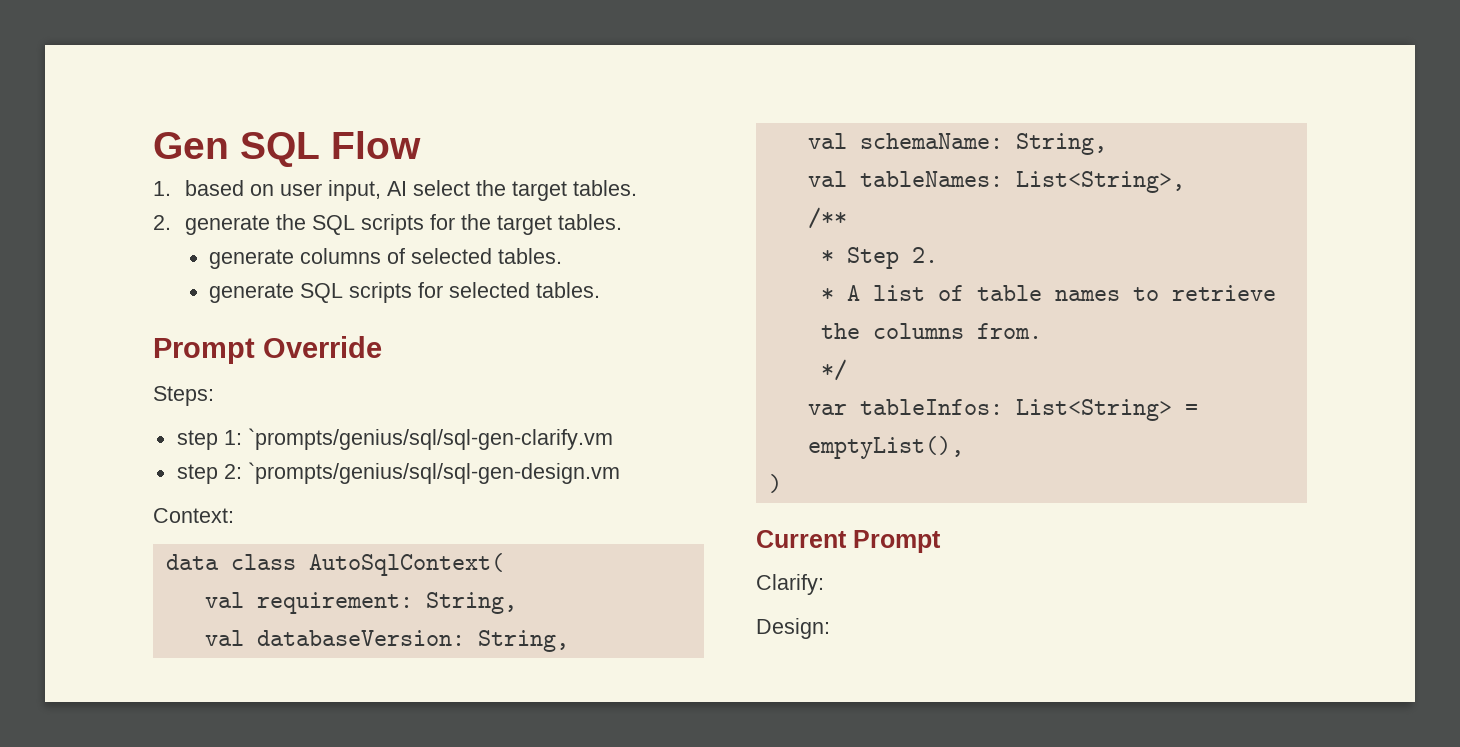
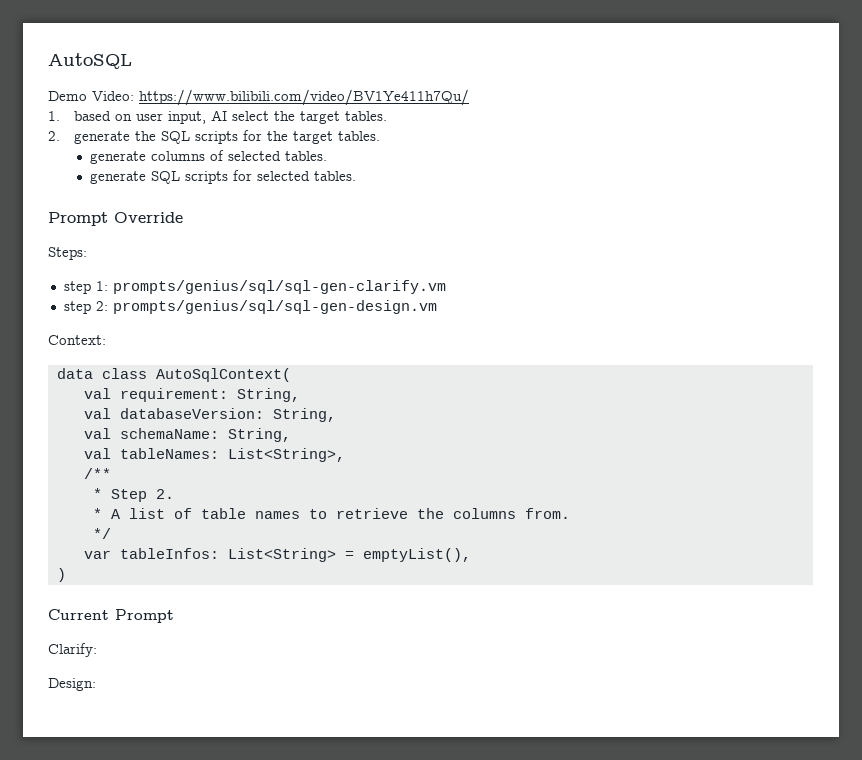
- Gen SQL Flow
+ AutoSQL
+ Demo Video: https://www.bilibili.com/video/BV1Ye411h7Qu/
- step 1: `prompts/genius/sql/sql-gen-clarify.vm
+ step 1: prompts/genius/sql/sql-gen-clarify.vm
- step 2: `prompts/genius/sql/sql-gen-design.vm
+ step 2: prompts/genius/sql/sql-gen-design.vm

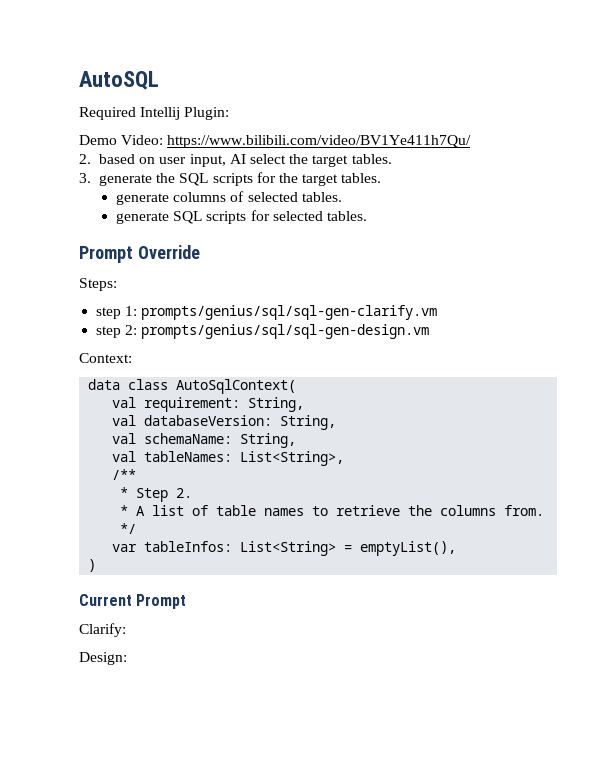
+ Required Intellij Plugin:
- 1. based on user input, AI select the target tables.
+ 2. based on user input, AI select the target tables.
- 2. generate the SQL scripts for the target tables.
+ 3. generate the SQL scripts for the target tables.

